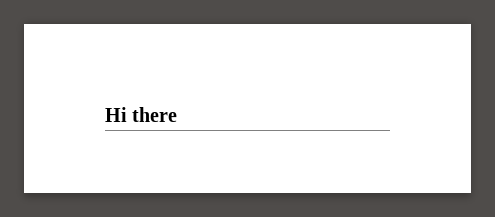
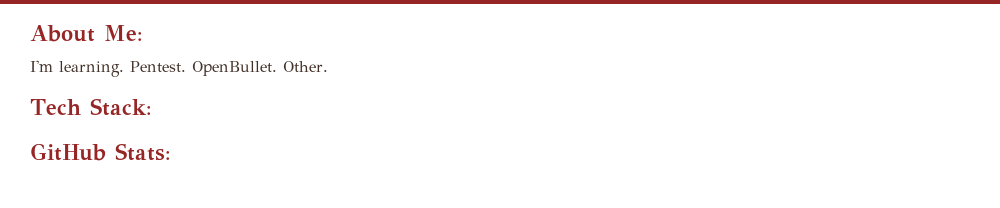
- Hi there
+ About Me:
+ I'm learning. Pentest. OpenBullet. Other.
+ Tech Stack:
+ GitHub Stats:

